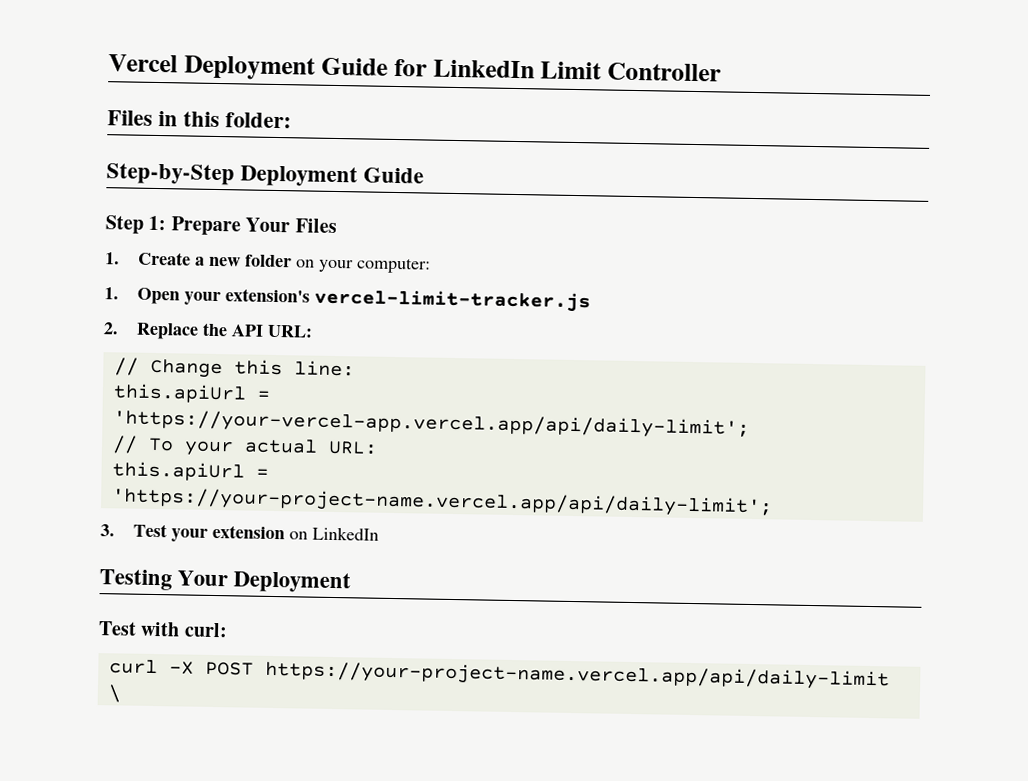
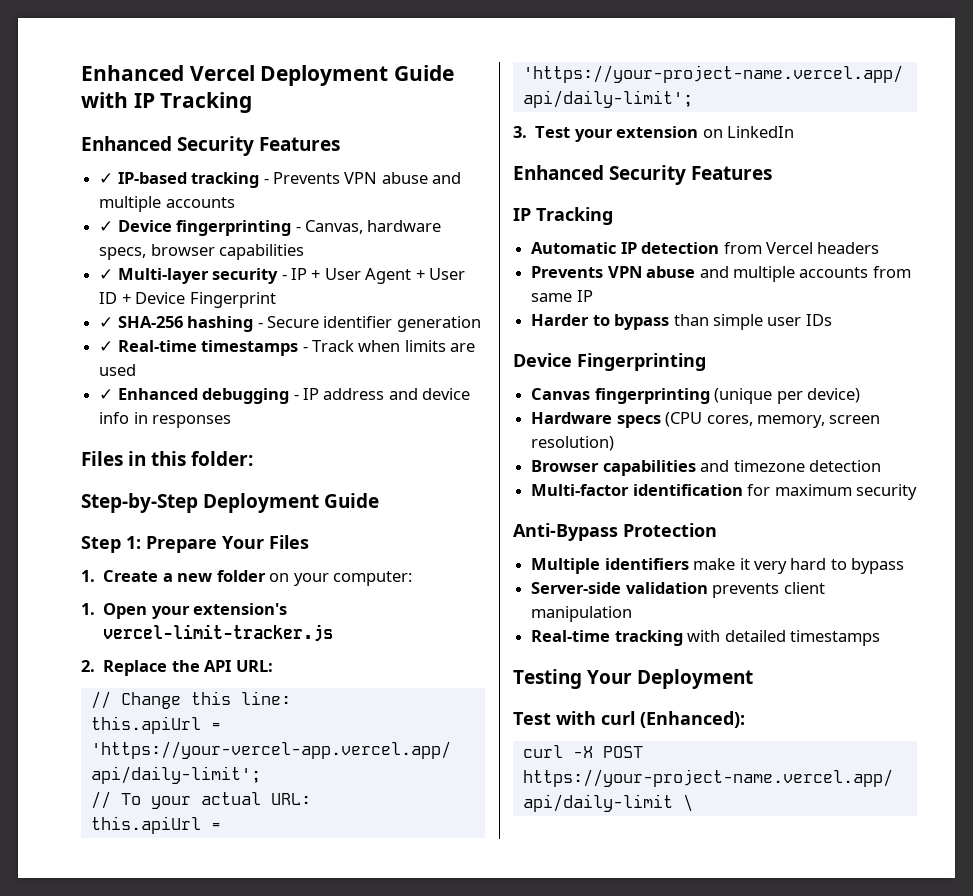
- Vercel Deployment Guide for LinkedIn Limit Controller
+ Enhanced Vercel Deployment Guide with IP Tracking
+ Enhanced Security Features
+ ✓ IP-based tracking - Prevents VPN abuse and multiple accounts
+ ✓ Device fingerprinting - Canvas, hardware specs, browser capabilities
+ ✓ Multi-layer security - IP + User Agent + User ID + Device Fingerprint
+ ✓ SHA-256 hashing - Secure identifier generation
+ ✓ Real-time timestamps - Track when limits are used
+ ✓ Enhanced debugging - IP address and device info in responses
  3. Test your extension on LinkedIn
+ Enhanced Security Features
+ IP Tracking
+ Automatic IP detection from Vercel headers
+ Prevents VPN abuse and multiple accounts from same IP
+ Harder to bypass than simple user IDs
+ Device Fingerprinting
+ Canvas fingerprinting (unique per device)
+ Hardware specs (CPU cores, memory, screen resolution)
+ Browser capabilities and timezone detection
+ Multi-factor identification for maximum security
+ Anti-Bypass Protection
+ Multiple identifiers make it very hard to bypass
+ Server-side validation prevents client manipulation
+ Real-time tracking with detailed timestamps
- Test with curl:
+ Test with curl (Enhanced):

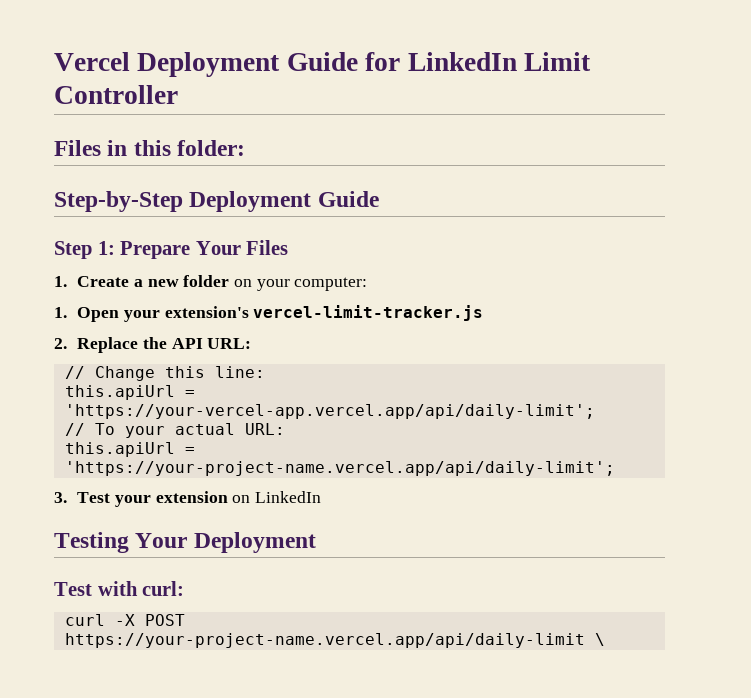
- Enhanced Vercel Deployment Guide with IP Tracking
- Enhanced Security Features
- ✓ IP-based tracking - Prevents VPN abuse and multiple accounts
- ✓ Device fingerprinting - Canvas, hardware specs, browser capabilities
- ✓ Multi-layer security - IP + User Agent + User ID + Device Fingerprint
- ✓ SHA-256 hashing - Secure identifier generation
- ✓ Real-time timestamps - Track when limits are used
- ✓ Enhanced debugging - IP address and device info in responses
+ Vercel Deployment Guide for LinkedIn Limit Controller
  3. Test your extension on LinkedIn
- Enhanced Security Features
- IP Tracking
- Automatic IP detection from Vercel headers
- Prevents VPN abuse and multiple accounts from same IP
- Harder to bypass than simple user IDs
- Device Fingerprinting
- Canvas fingerprinting (unique per device)
- Hardware specs (CPU cores, memory, screen resolution)
- Browser capabilities and timezone detection
- Multi-factor identification for maximum security
- Anti-Bypass Protection
- Multiple identifiers make it very hard to bypass
- Server-side validation prevents client manipulation
- Real-time tracking with detailed timestamps
- Test with curl (Enhanced):
+ Test with curl:

